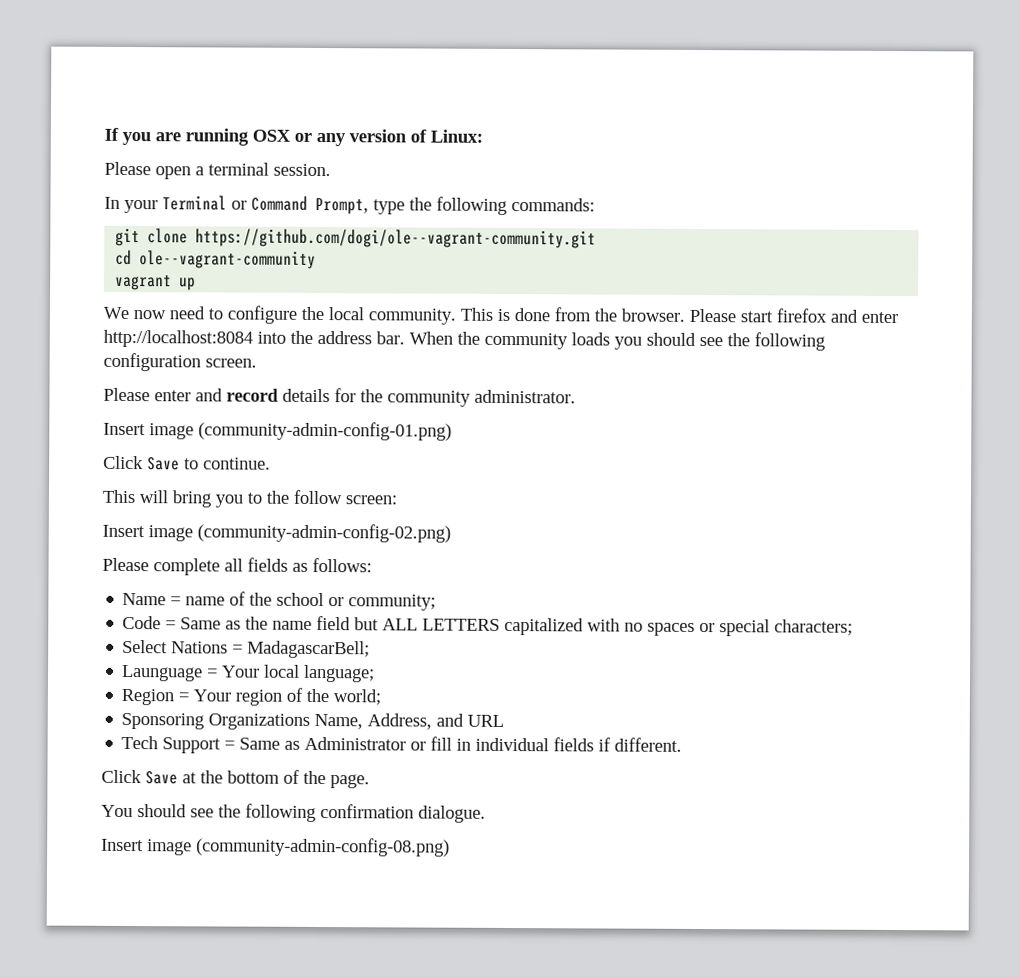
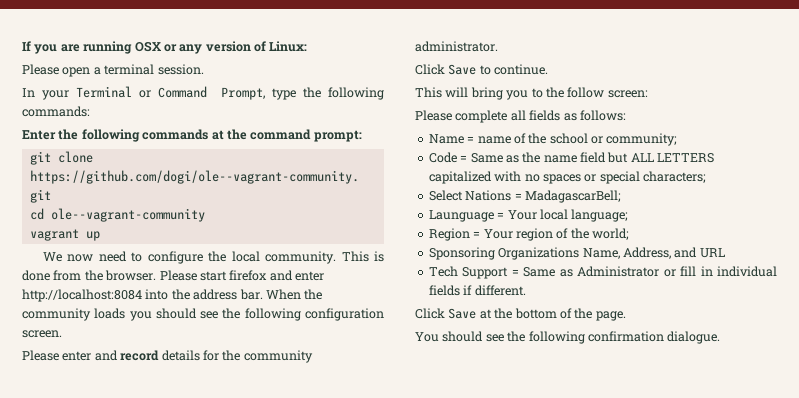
+ Enter the following commands at the command prompt:
- Insert image (community-admin-config-01.png)
- Insert image (community-admin-config-02.png)
- Insert image (community-admin-config-08.png)

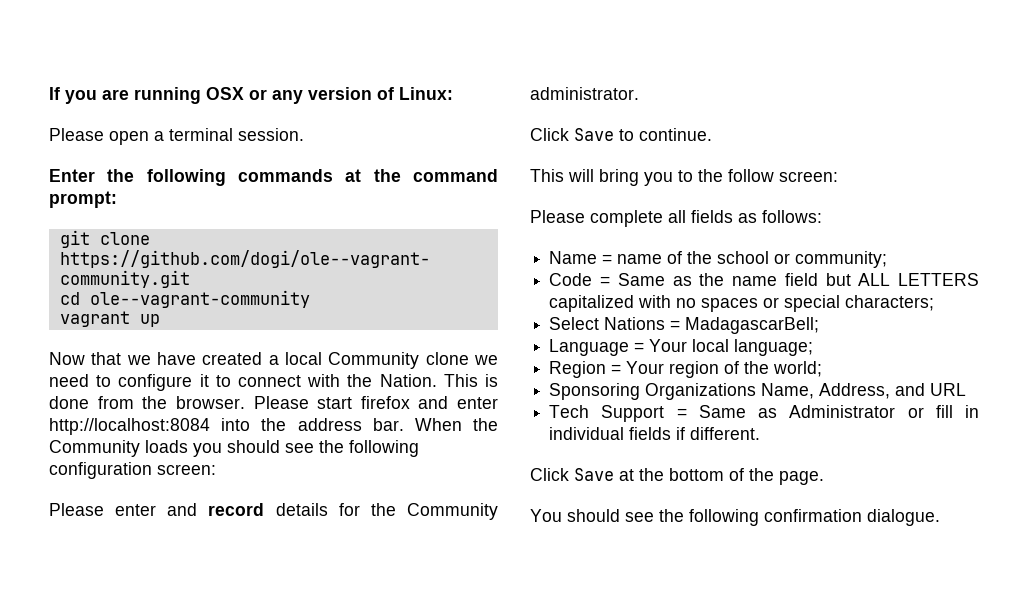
- In your Terminal or Command Prompt, type the following commands:
- We now need to configure the local community.
+ Now that we have created a local Community clone we need to configure it to connect with the Nation.
- When the community loads you should see the following configuration screen.
+ When the Community loads you should see the following configuration screen:
- Please enter and record details for the community administrator.
+ Please enter and record details for the Community administrator.
- Launguage = Your local language;
+ Language = Your local language;

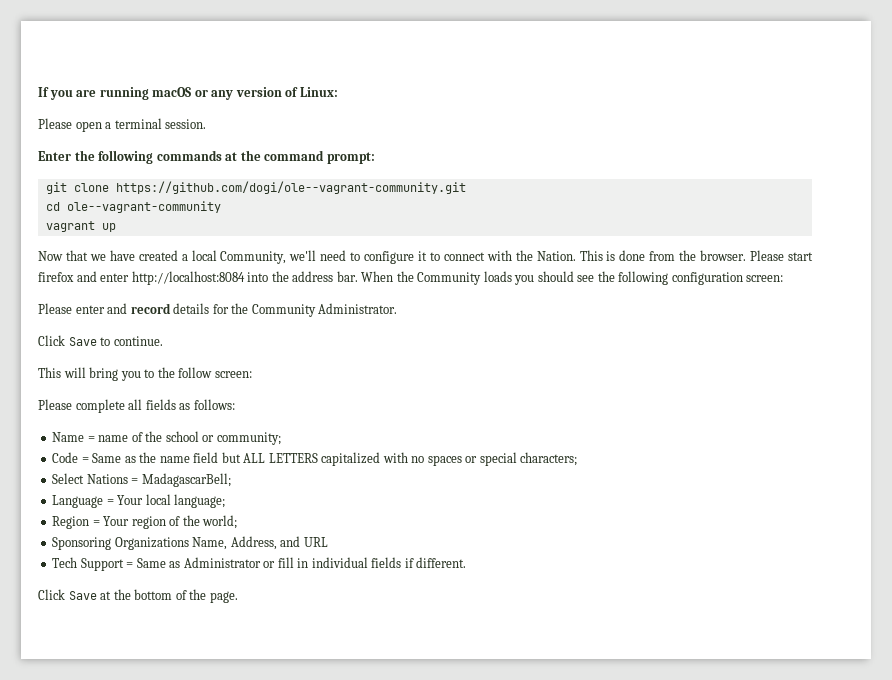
- If you are running OSX or any version of Linux:
+ If you are running macOS or any version of Linux:
- Now that we have created a local Community clone we need to configure it to connect with the Nation.
+ Now that we have created a local Community, we'll need to configure it to connect with the Nation.
- Please enter and record details for the Community administrator.
+ Please enter and record details for the Community Administrator.
- You should see the following confirmation dialogue.

